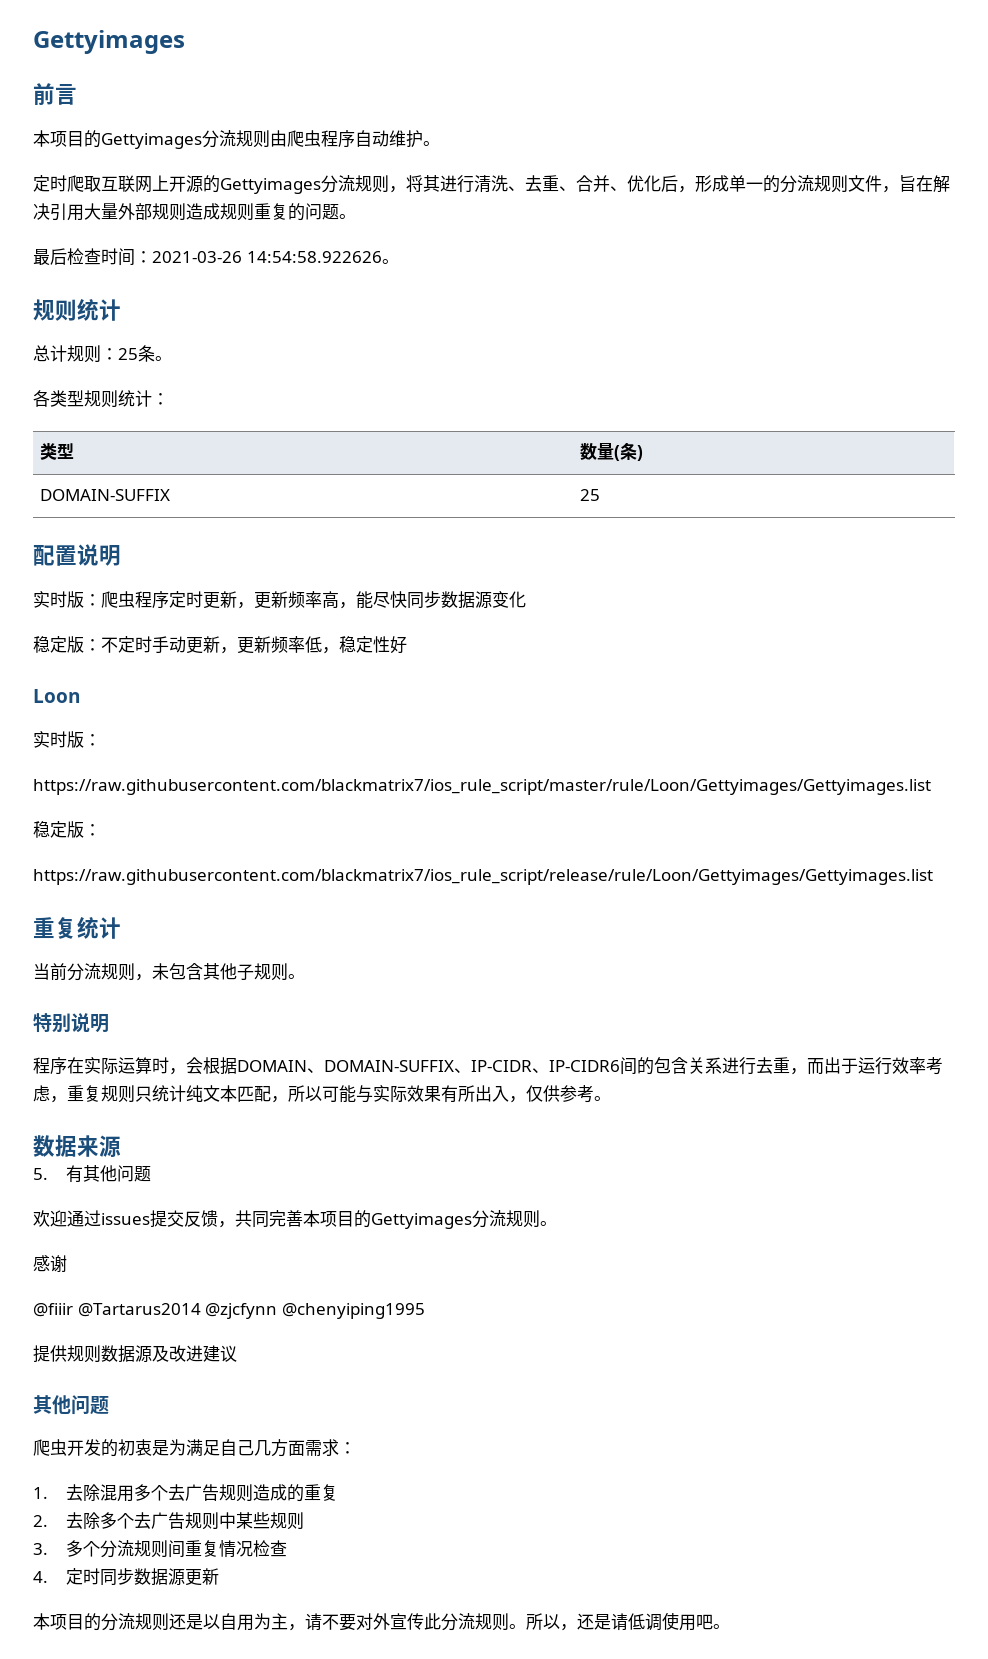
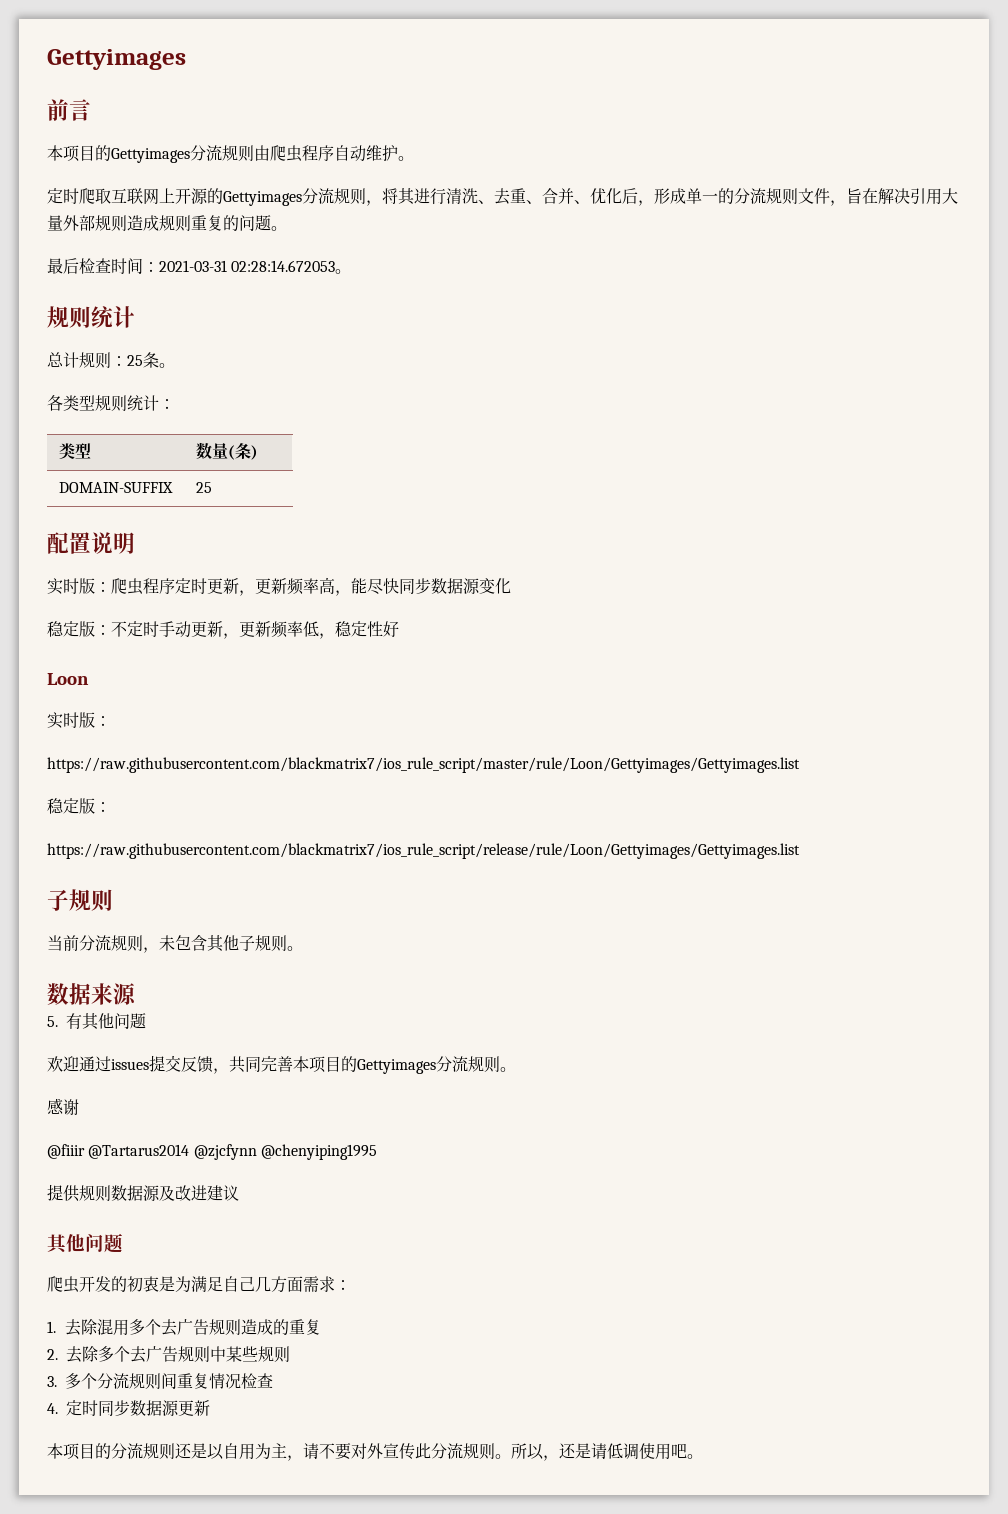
- 最后检查时间：2021-03-26 14:54:58.922626。
+ 最后检查时间：2021-03-31 02:28:14.672053。
  https://raw.githubusercontent.com/blackmatrix7/ios_rule_script/release/rule/Loon/Gettyimages/Gettyimages.list
- 重复统计
+ 子规则
- 特别说明
- 程序在实际运算时，会根据DOMAIN、DOMAIN-SUFFIX、IP-CIDR、IP-CIDR6间的包含关系进行去重，而出于运行效率考虑，重复规则只统计纯文本匹配，所以可能与实际效果有所出入，仅供参考。

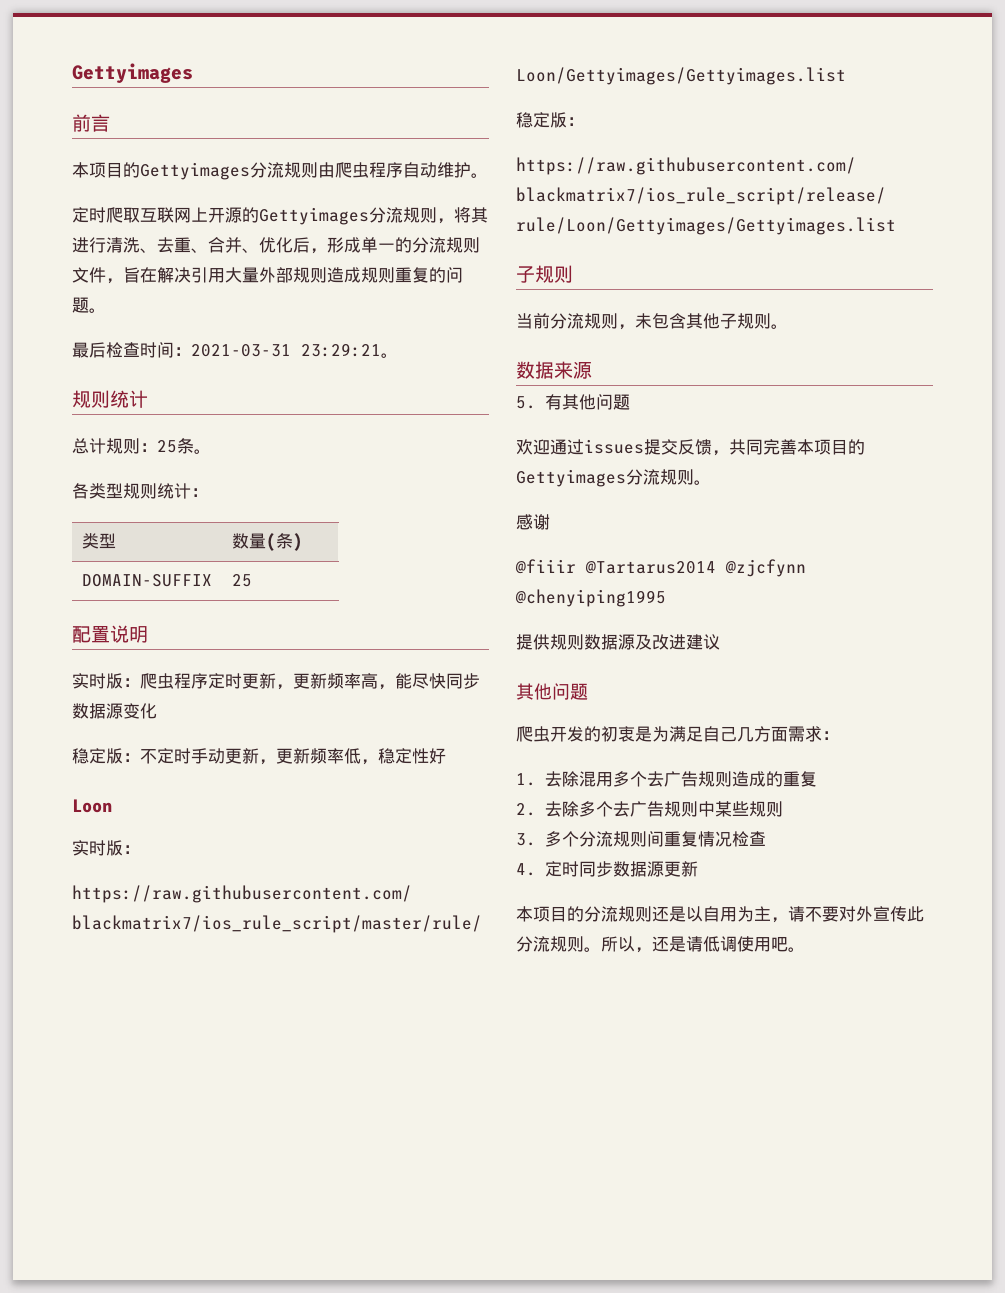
- 最后检查时间：2021-03-31 02:28:14.672053。
+ 最后检查时间：2021-03-31 23:29:21。

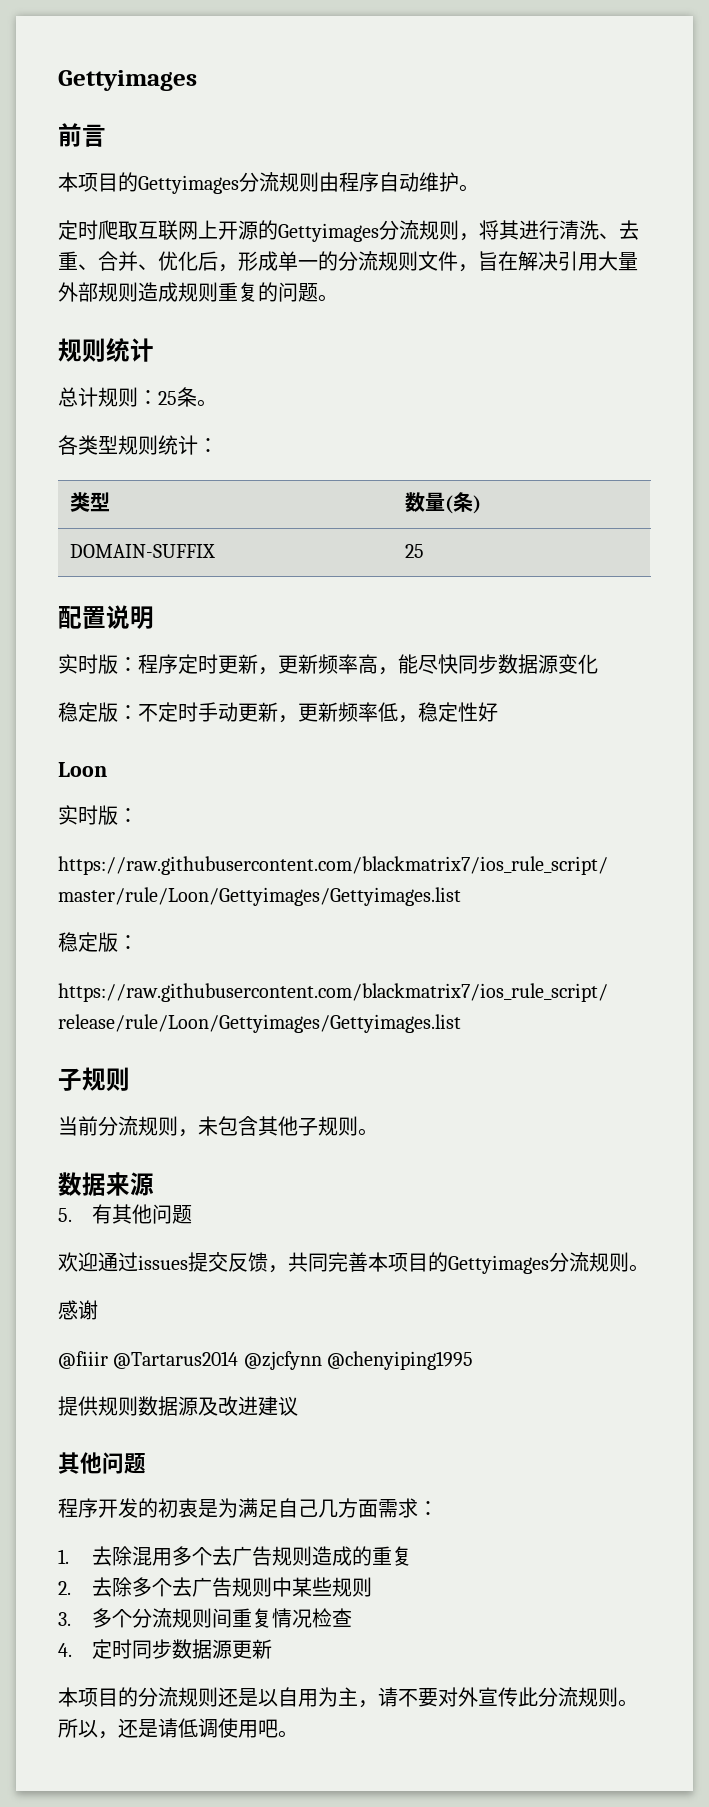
- 本项目的Gettyimages分流规则由爬虫程序自动维护。
+ 本项目的Gettyimages分流规则由程序自动维护。
- 最后检查时间：2021-03-31 23:29:21。
- 实时版：爬虫程序定时更新，更新频率高，能尽快同步数据源变化
+ 实时版：程序定时更新，更新频率高，能尽快同步数据源变化
- 爬虫开发的初衷是为满足自己几方面需求：
+ 程序开发的初衷是为满足自己几方面需求：

